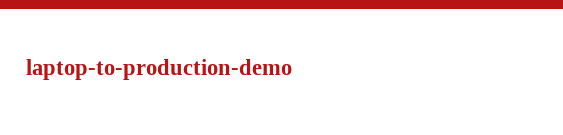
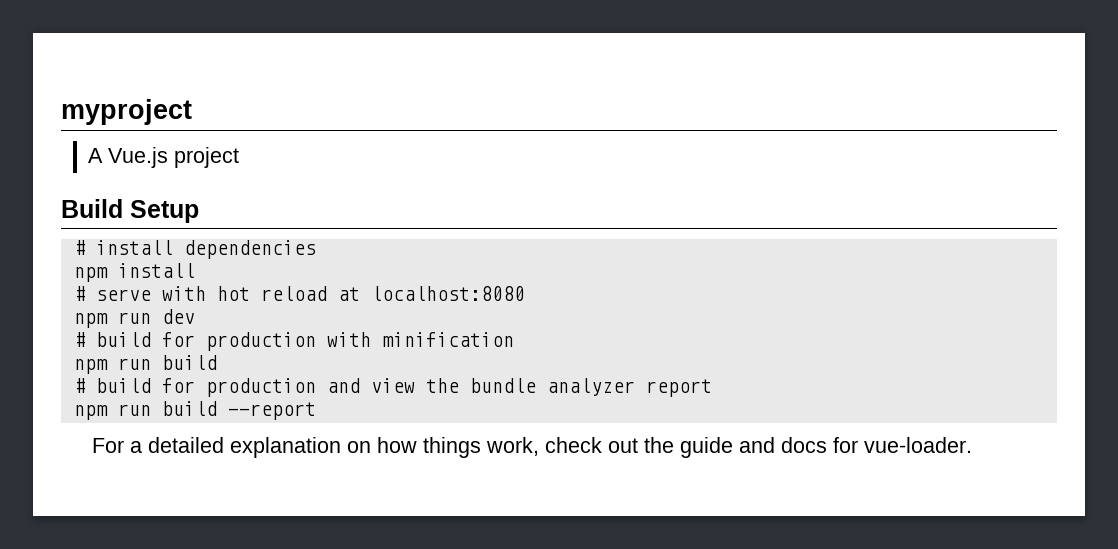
- laptop-to-production-demo
+ myproject
+ A Vue.js project
+ Build Setup
+ # install dependencies
+ npm install
+ # serve with hot reload at localhost:8080
+ npm run dev
+ # build for production with minification
+ npm run build
+ # build for production and view the bundle analyzer report
+ npm run build --report
+ For a detailed explanation on how things work, check out the guide and docs for vue-loader.

